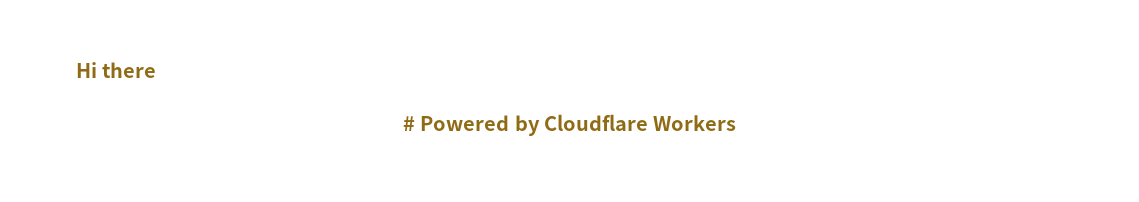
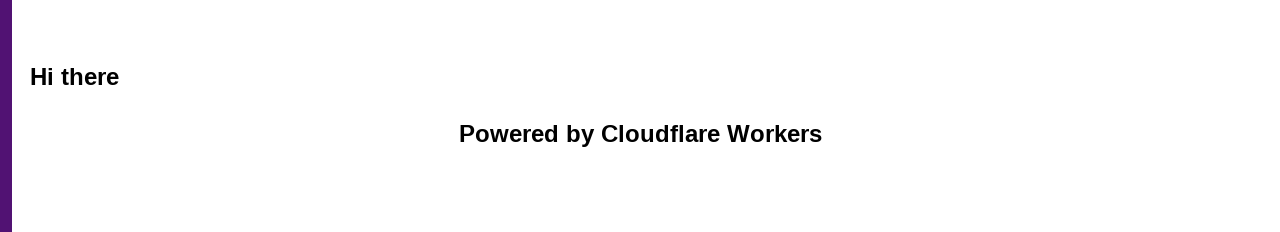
- # Powered by Cloudflare Workers
+ Powered by Cloudflare Workers

